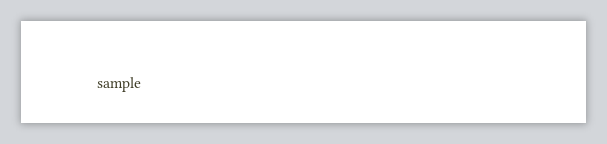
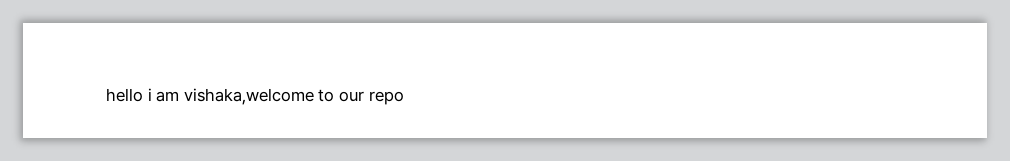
- sample
+ hello i am vishaka,welcome to our repo

